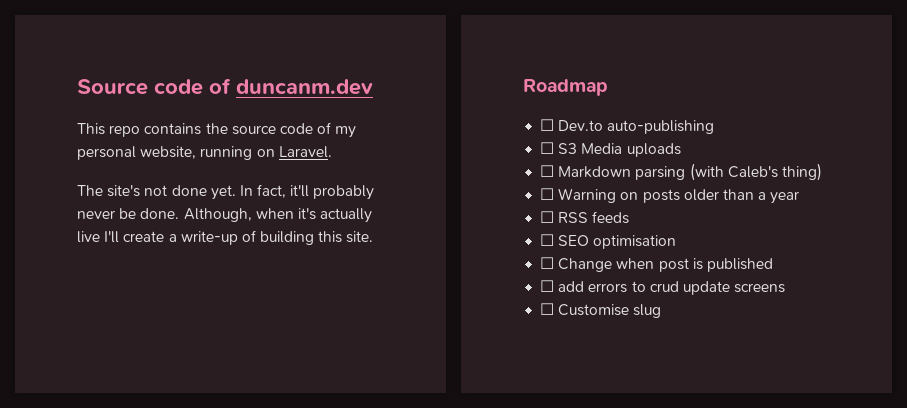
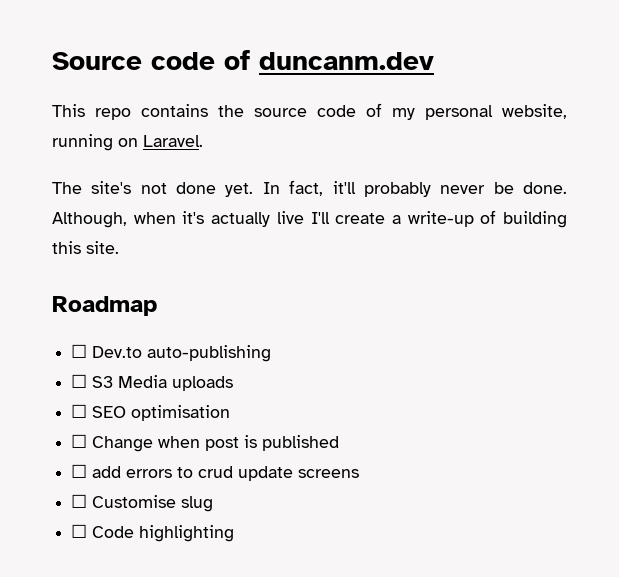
- ☐ Markdown parsing (with Caleb's thing)
- ☐ Warning on posts older than a year
- ☐ RSS feeds
+ ☐ Code highlighting

